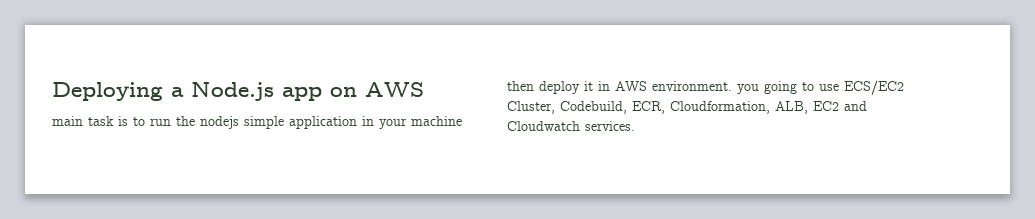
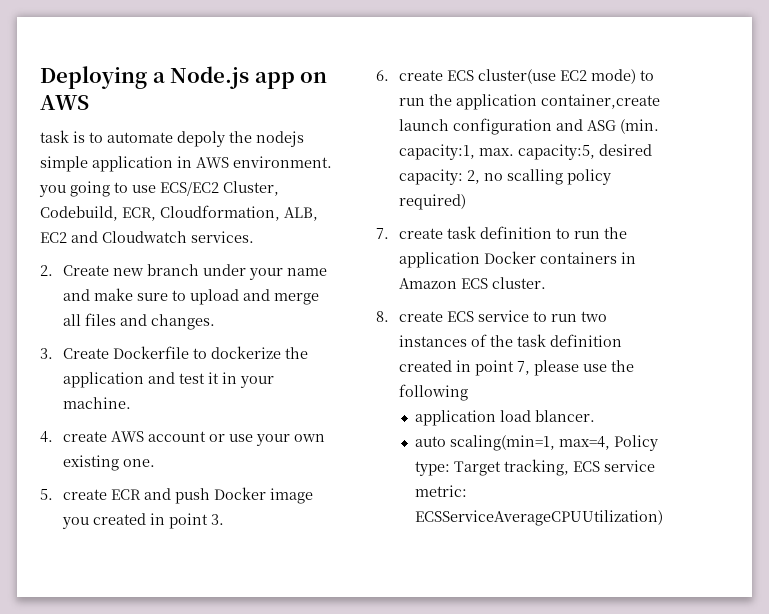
- main task is to run the nodejs simple application in your machine then deploy it in AWS environment. you going to use ECS/EC2 Cluster, Codebuild, ECR, Cloudformation, ALB, EC2 and Cloudwatch services.
+ task is to automate depoly the nodejs simple application in AWS environment. you going to use ECS/EC2 Cluster, Codebuild, ECR, Cloudformation, ALB, EC2 and Cloudwatch services.
+ 2. Create new branch under your name and make sure to upload and merge all files and changes.
+ 3. Create Dockerfile to dockerize the application and test it in your machine.
+ 4. create AWS account or use your own existing one.
+ 5. create ECR and push Docker image you created in point 3.
+ 6. create ECS cluster(use EC2 mode) to run the application container,create launch configuration and ASG (min. capacity:1, max. capacity:5, desired capacity: 2, no scalling policy required)
+ 7. create task definition to run the application Docker containers in Amazon ECS cluster.
+ 8. create ECS service to run two instances of the task definition created in point 7, please use the following
+ application load blancer.
+ auto scaling(min=1, max=4, Policy type: Target tracking, ECS service metric: ECSServiceAverageCPUUtilization)

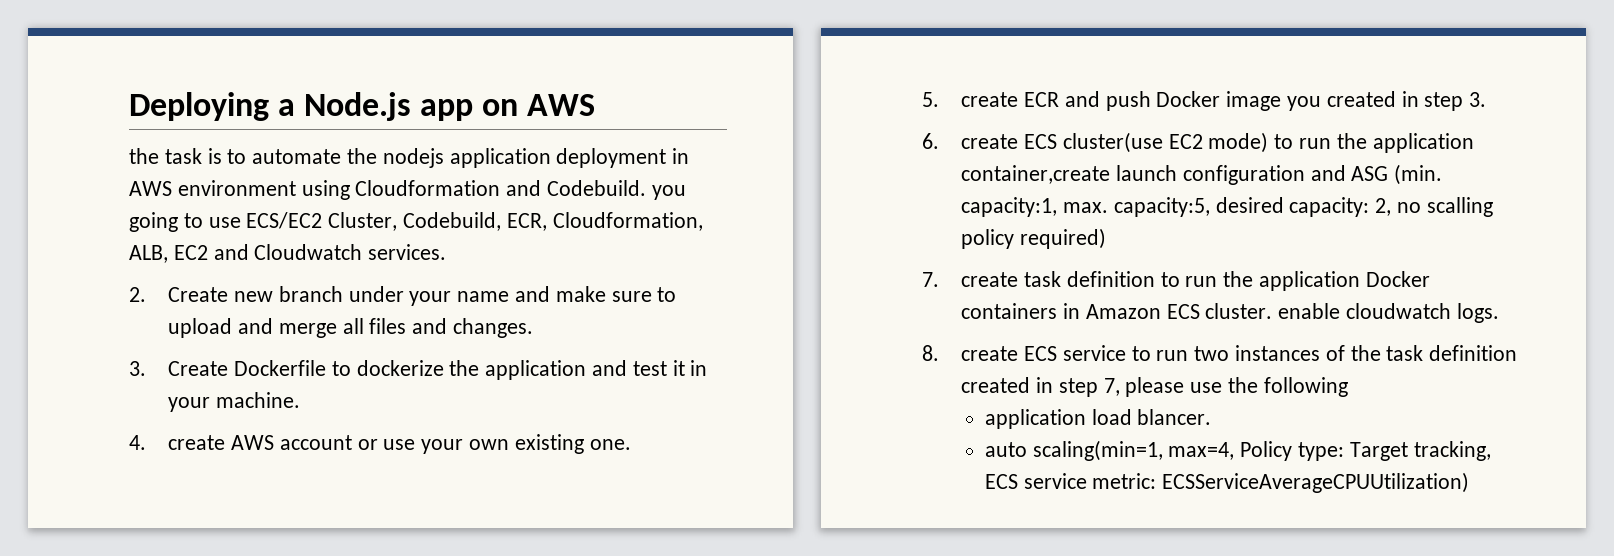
- task is to automate depoly the nodejs simple application in AWS environment. you going to use ECS/EC2 Cluster, Codebuild, ECR, Cloudformation, ALB, EC2 and Cloudwatch services.
+ the task is to automate the nodejs application deployment in AWS environment using Cloudformation and Codebuild. you going to use ECS/EC2 Cluster, Codebuild, ECR, Cloudformation, ALB, EC2 and Cloudwatch services.
- 5. create ECR and push Docker image you created in point 3.
+ 5. create ECR and push Docker image you created in step 3.
- 7. create task definition to run the application Docker containers in Amazon ECS cluster.
+ 7. create task definition to run the application Docker containers in Amazon ECS cluster. enable cloudwatch logs.
- 8. create ECS service to run two instances of the task definition created in point 7, please use the following
+ 8. create ECS service to run two instances of the task definition created in step 7, please use the following

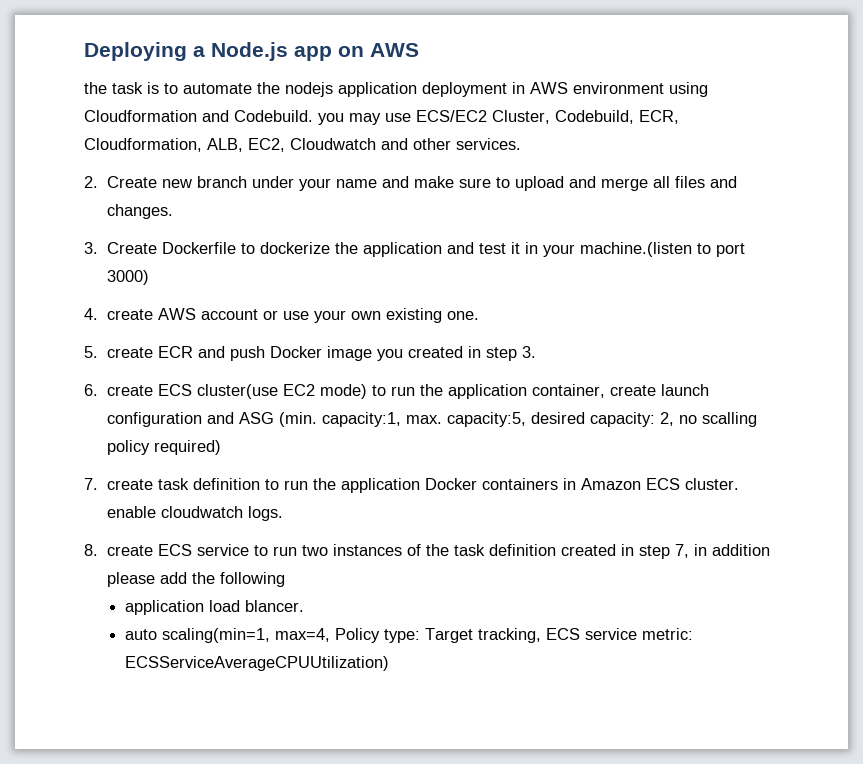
- the task is to automate the nodejs application deployment in AWS environment using Cloudformation and Codebuild. you going to use ECS/EC2 Cluster, Codebuild, ECR, Cloudformation, ALB, EC2 and Cloudwatch services.
+ the task is to automate the nodejs application deployment in AWS environment using Cloudformation and Codebuild. you may use ECS/EC2 Cluster, Codebuild, ECR, Cloudformation, ALB, EC2, Cloudwatch and other services.
- 3. Create Dockerfile to dockerize the application and test it in your machine.
+ 3. Create Dockerfile to dockerize the application and test it in your machine.(listen to port 3000)
- 6. create ECS cluster(use EC2 mode) to run the application container,create launch configuration and ASG (min. capacity:1, max. capacity:5, desired capacity: 2, no scalling policy required)
+ 6. create ECS cluster(use EC2 mode) to run the application container, create launch configuration and ASG (min. capacity:1, max. capacity:5, desired capacity: 2, no scalling policy required)
- 8. create ECS service to run two instances of the task definition created in step 7, please use the following
+ 8. create ECS service to run two instances of the task definition created in step 7, in addition please add the following

